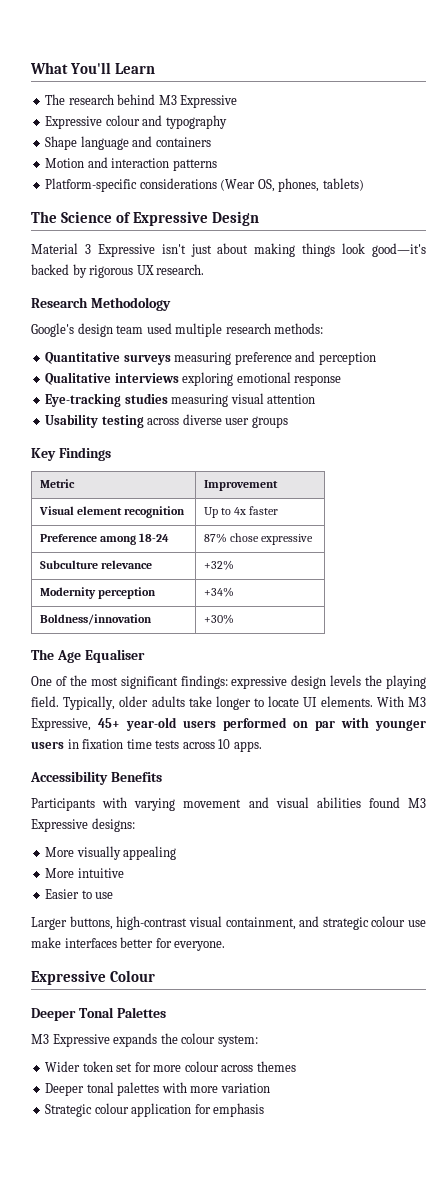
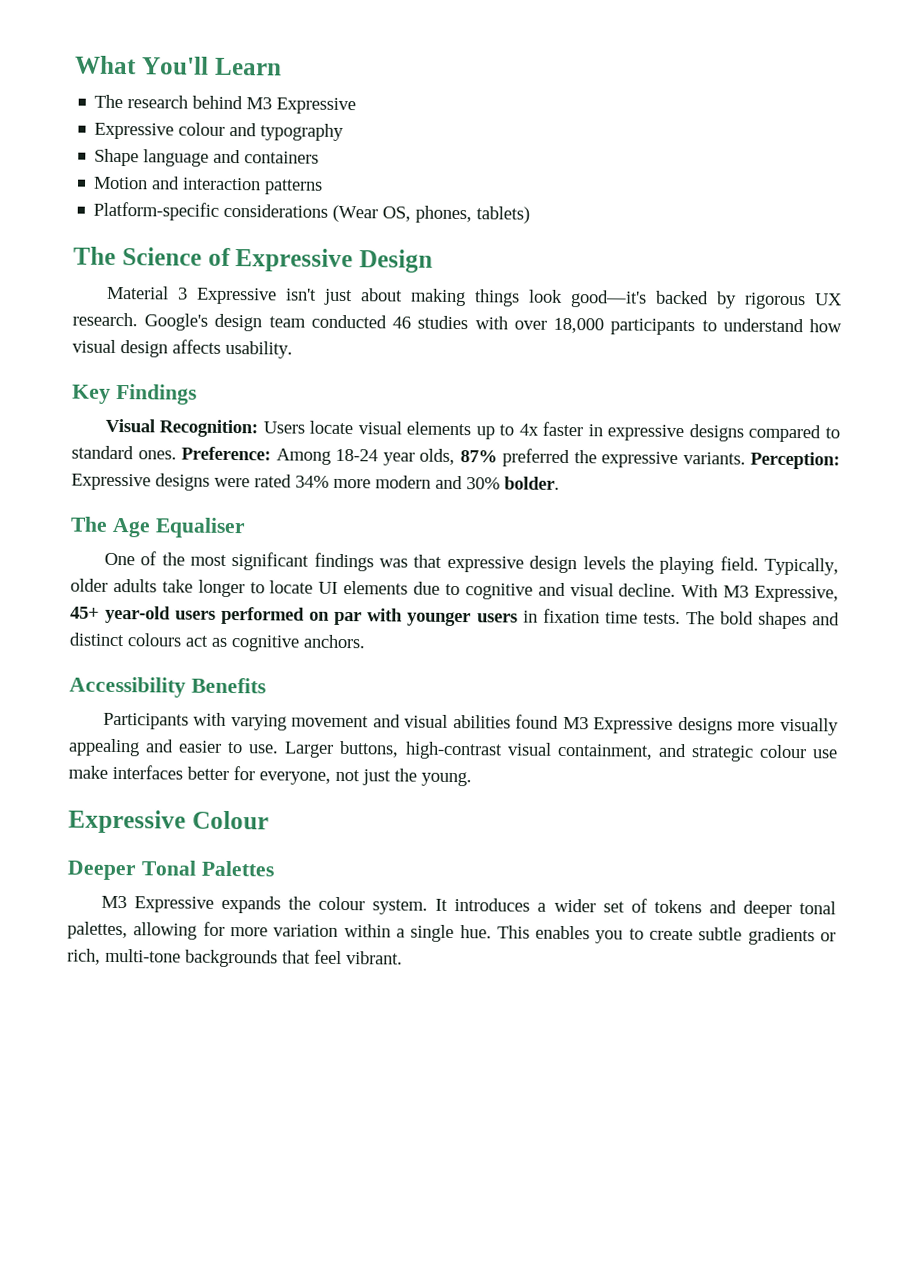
- Material 3 Expressive isn't just about making things look good—it's backed by rigorous UX research.
- Research Methodology
- Google's design team used multiple research methods:
- Quantitative surveys measuring preference and perception
- Qualitative interviews exploring emotional response
- Eye-tracking studies measuring visual attention
- Usability testing across diverse user groups
+ Material 3 Expressive isn't just about making things look good—it's backed by rigorous UX research. Google's design team conducted 46 studies with over 18,000 participants to understand how visual design affects usability.
  Key Findings
- Metric | Improvement
- Visual element recognition | Up to 4x faster
- Preference among 18-24 | 87% chose expressive
- Subculture relevance | +32%
- Modernity perception | +34%
- Boldness/innovation | +30%
+ Visual Recognition: Users locate visual elements up to 4x faster in expressive designs compared to standard ones. Preference: Among 18-24 year olds, 87% preferred the expressive variants. Perception: Expressive designs were rated 34% more modern and 30% bolder.
- One of the most significant findings: expressive design levels the playing field.
+ One of the most significant findings was that expressive design levels the playing field.
- Typically, older adults take longer to locate UI elements.
+ Typically, older adults take longer to locate UI elements due to cognitive and visual decline.
- With M3 Expressive, 45+ year-old users performed on par with younger users in fixation time tests across 10 apps.
+ With M3 Expressive, 45+ year-old users performed on par with younger users in fixation time tests. The bold shapes and distinct colours act as cognitive anchors.
- Participants with varying movement and visual abilities found M3 Expressive designs:
- More visually appealing
- More intuitive
- Easier to use
- Larger buttons, high-contrast visual containment, and strategic colour use make interfaces better for everyone.
+ Participants with varying movement and visual abilities found M3 Expressive designs more visually appealing and easier to use. Larger buttons, high-contrast visual containment, and strategic colour use make interfaces better for everyone, not just the young.
- M3 Expressive expands the colour system:
- Wider token set for more colour across themes
- Deeper tonal palettes with more variation
- Strategic colour application for emphasis
+ M3 Expressive expands the colour system. It introduces a wider set of tokens and deeper tonal palettes, allowing for more variation within a single hue. This enables you to create subtle gradients or rich, multi-tone backgrounds that feel vibrant.

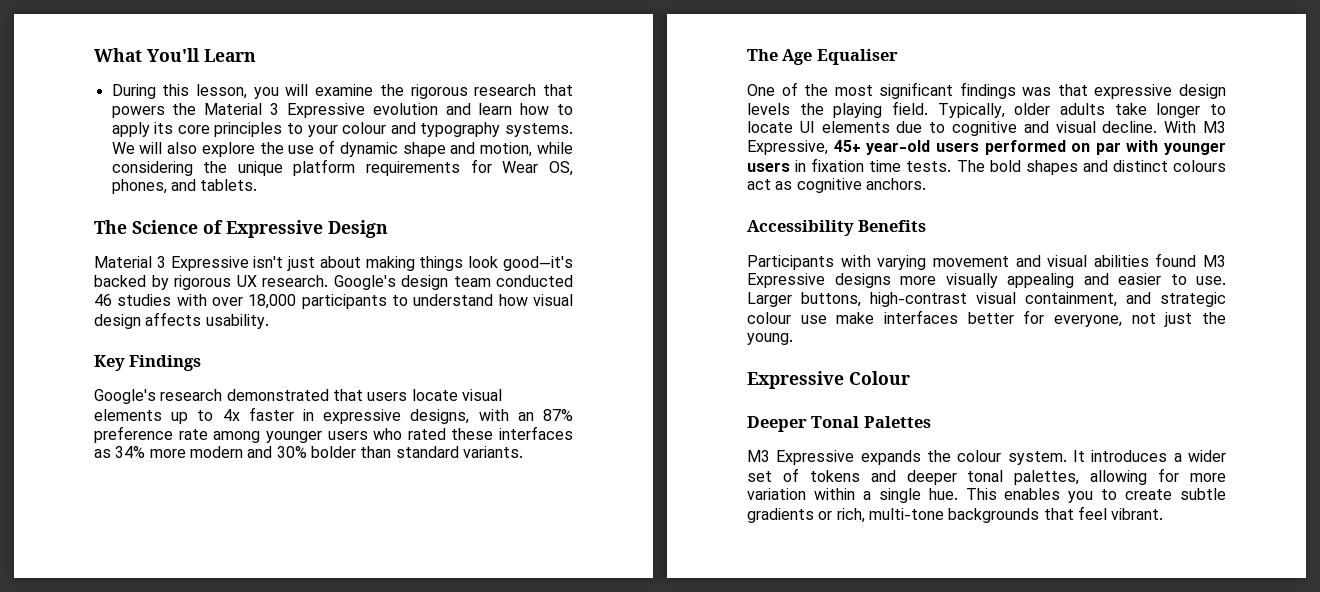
- The research behind M3 Expressive
- Expressive colour and typography
- Shape language and containers
- Motion and interaction patterns
- Platform-specific considerations (Wear OS, phones, tablets)
+ During this lesson, you will examine the rigorous research that powers the Material 3 Expressive evolution and learn how to apply its core principles to your colour and typography systems. We will also explore the use of dynamic shape and motion, while considering the unique platform requirements for Wear OS, phones, and tablets.
- Visual Recognition: Users locate visual elements up to 4x faster in expressive designs compared to standard ones. Preference: Among 18-24 year olds, 87% preferred the expressive variants. Perception: Expressive designs were rated 34% more modern and 30% bolder.
+ Google's research demonstrated that users locate visual elements up to 4x faster in expressive designs, with an 87% preference rate among younger users who rated these interfaces as 34% more modern and 30% bolder than standard variants.

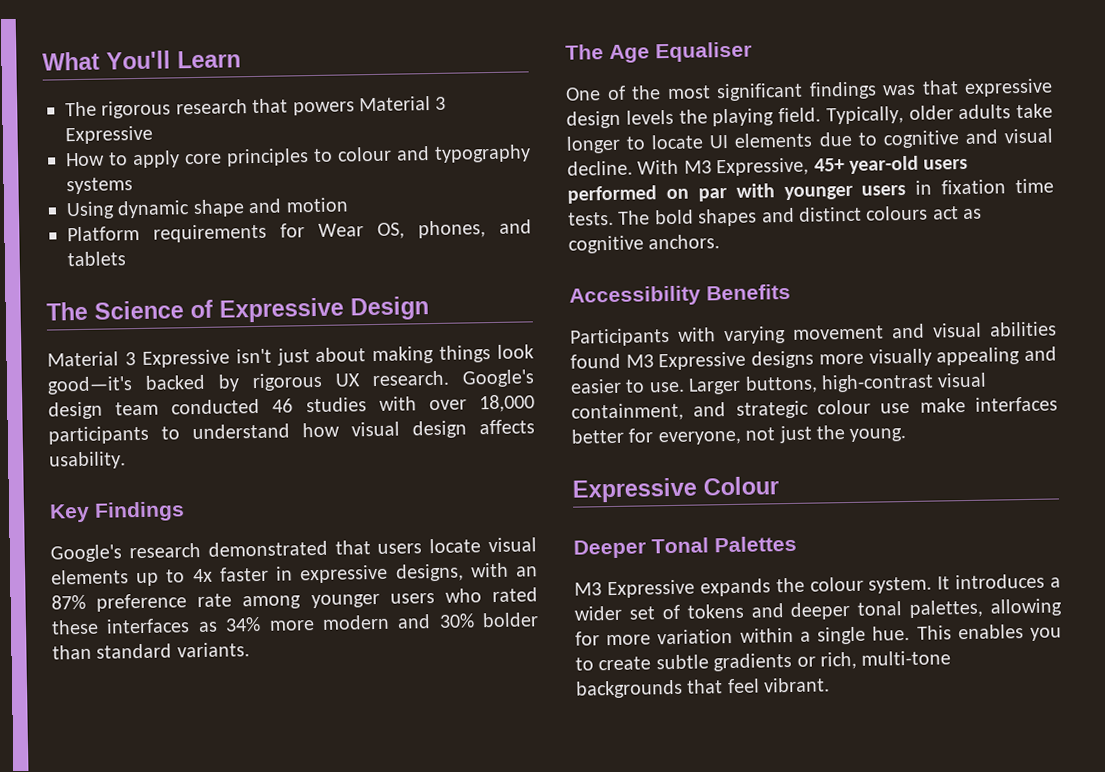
- During this lesson, you will examine the rigorous research that powers the Material 3 Expressive evolution and learn how to apply its core principles to your colour and typography systems. We will also explore the use of dynamic shape and motion, while considering the unique platform requirements for Wear OS, phones, and tablets.
+ The rigorous research that powers Material 3 Expressive
+ How to apply core principles to colour and typography systems
+ Using dynamic shape and motion
+ Platform requirements for Wear OS, phones, and tablets

